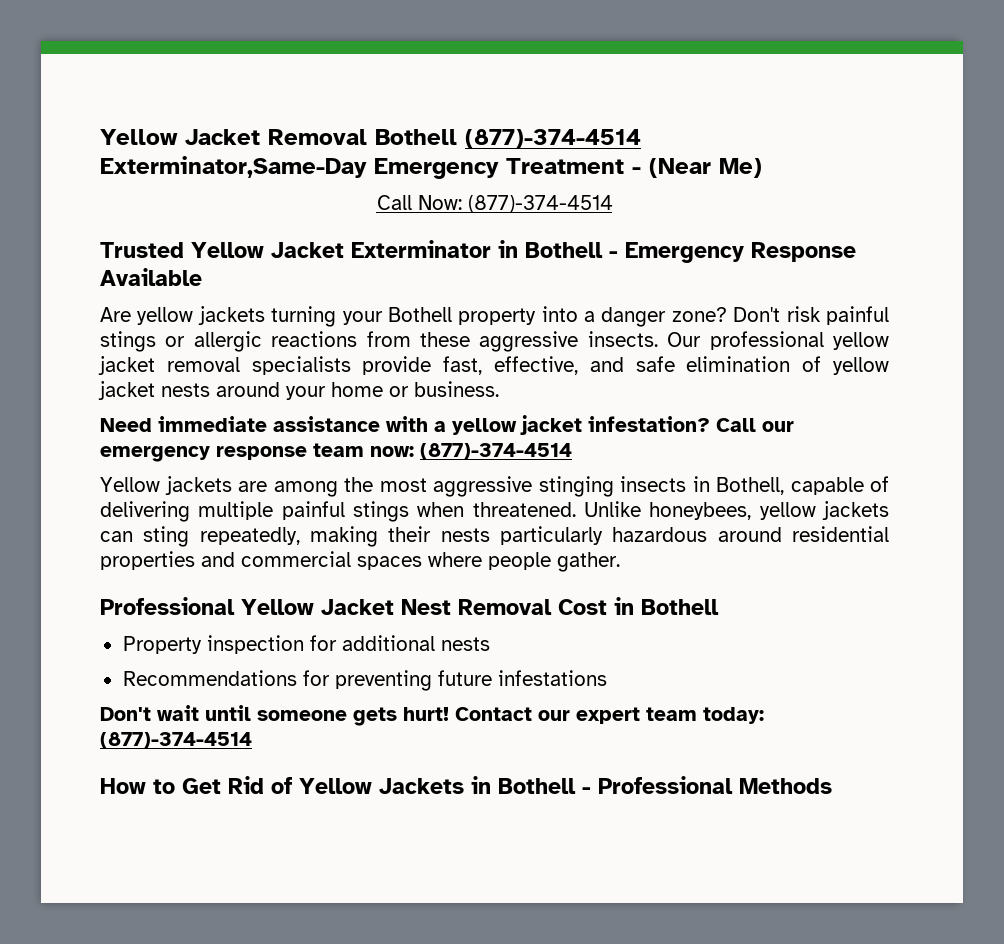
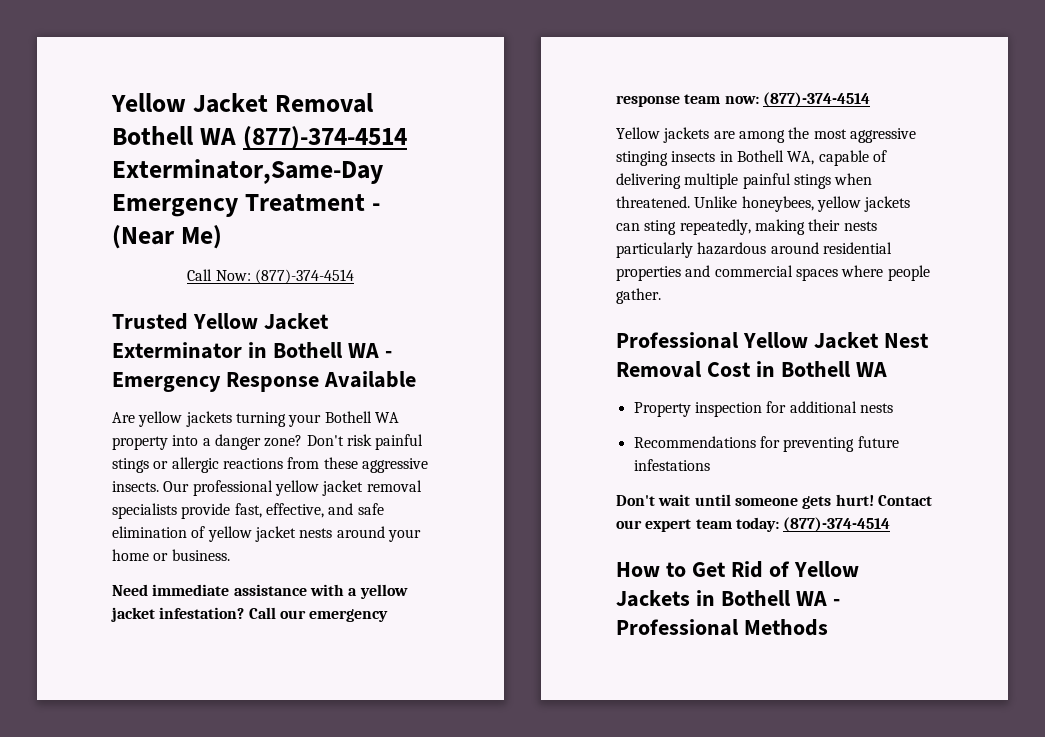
- Yellow Jacket Removal Bothell (877)-374-4514 Exterminator,Same-Day Emergency Treatment - (Near Me)
+ Yellow Jacket Removal Bothell WA (877)-374-4514 Exterminator,Same-Day Emergency Treatment - (Near Me)
- Trusted Yellow Jacket Exterminator in Bothell - Emergency Response Available
+ Trusted Yellow Jacket Exterminator in Bothell WA - Emergency Response Available
- Are yellow jackets turning your Bothell property into a danger zone?
+ Are yellow jackets turning your Bothell WA property into a danger zone?
- Yellow jackets are among the most aggressive stinging insects in Bothell, capable of delivering multiple painful stings when threatened.
+ Yellow jackets are among the most aggressive stinging insects in Bothell WA, capable of delivering multiple painful stings when threatened.
- Professional Yellow Jacket Nest Removal Cost in Bothell
+ Professional Yellow Jacket Nest Removal Cost in Bothell WA
- How to Get Rid of Yellow Jackets in Bothell - Professional Methods
+ How to Get Rid of Yellow Jackets in Bothell WA - Professional Methods

